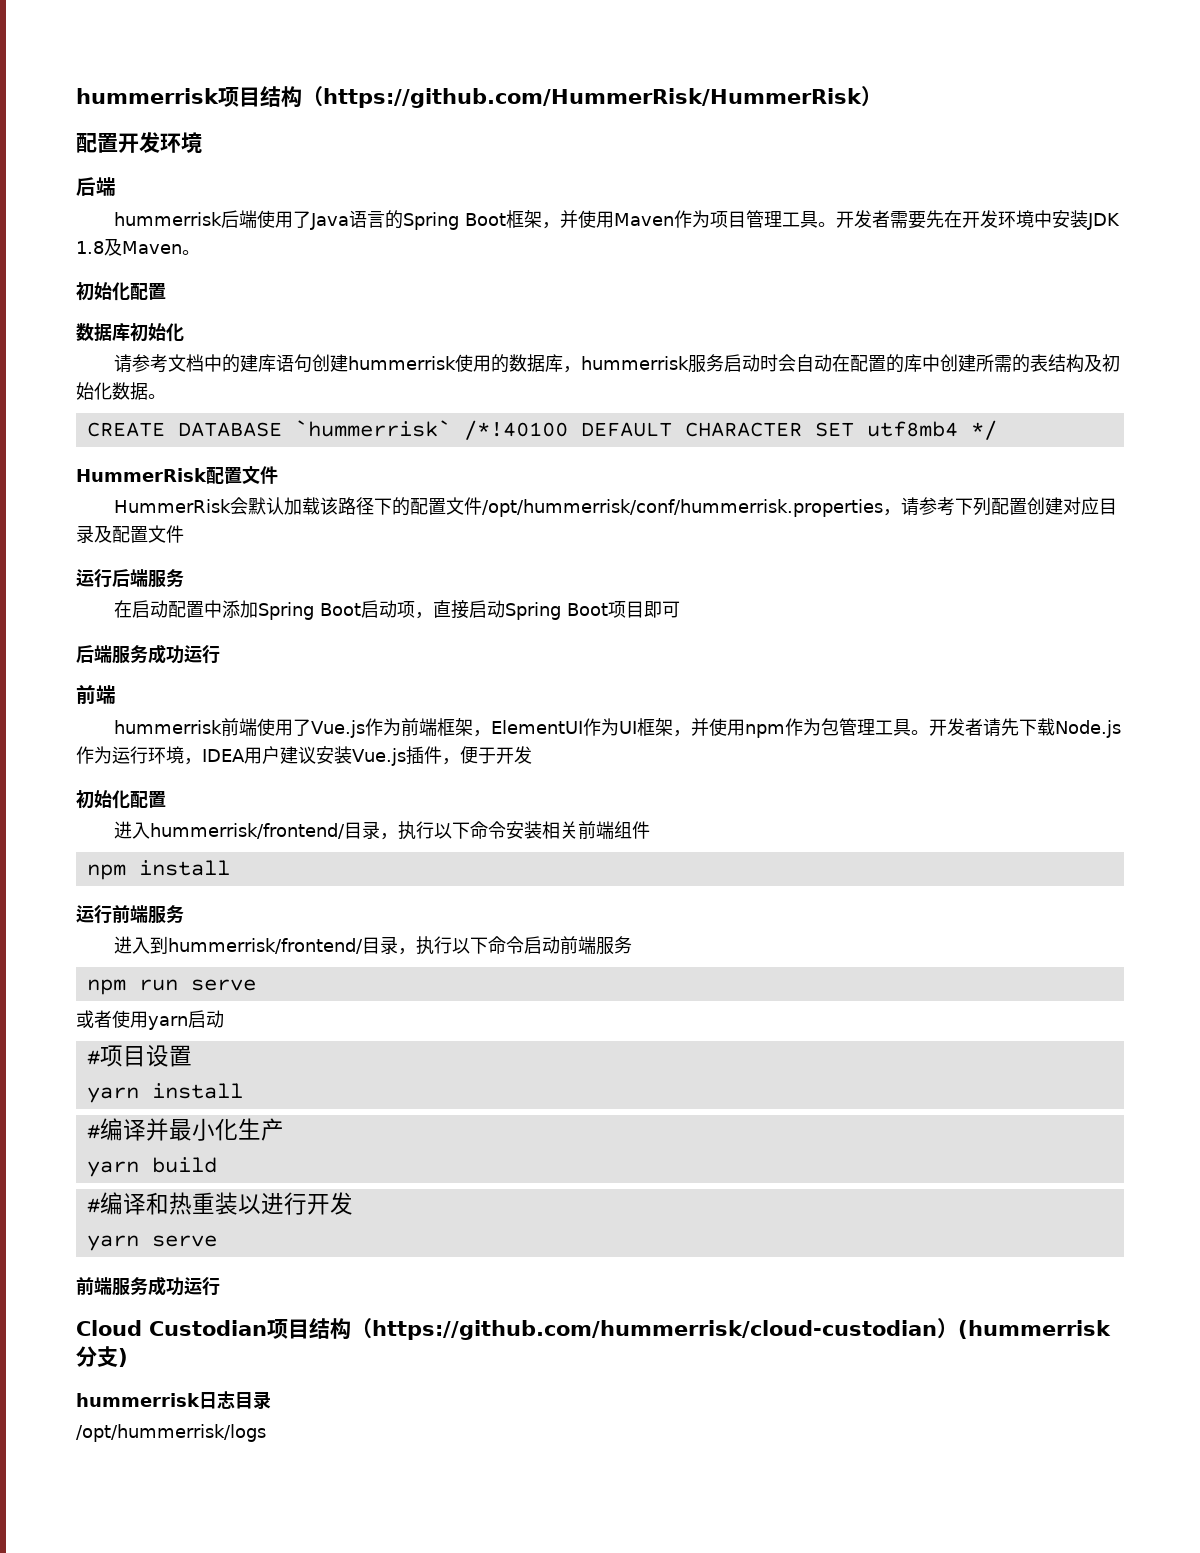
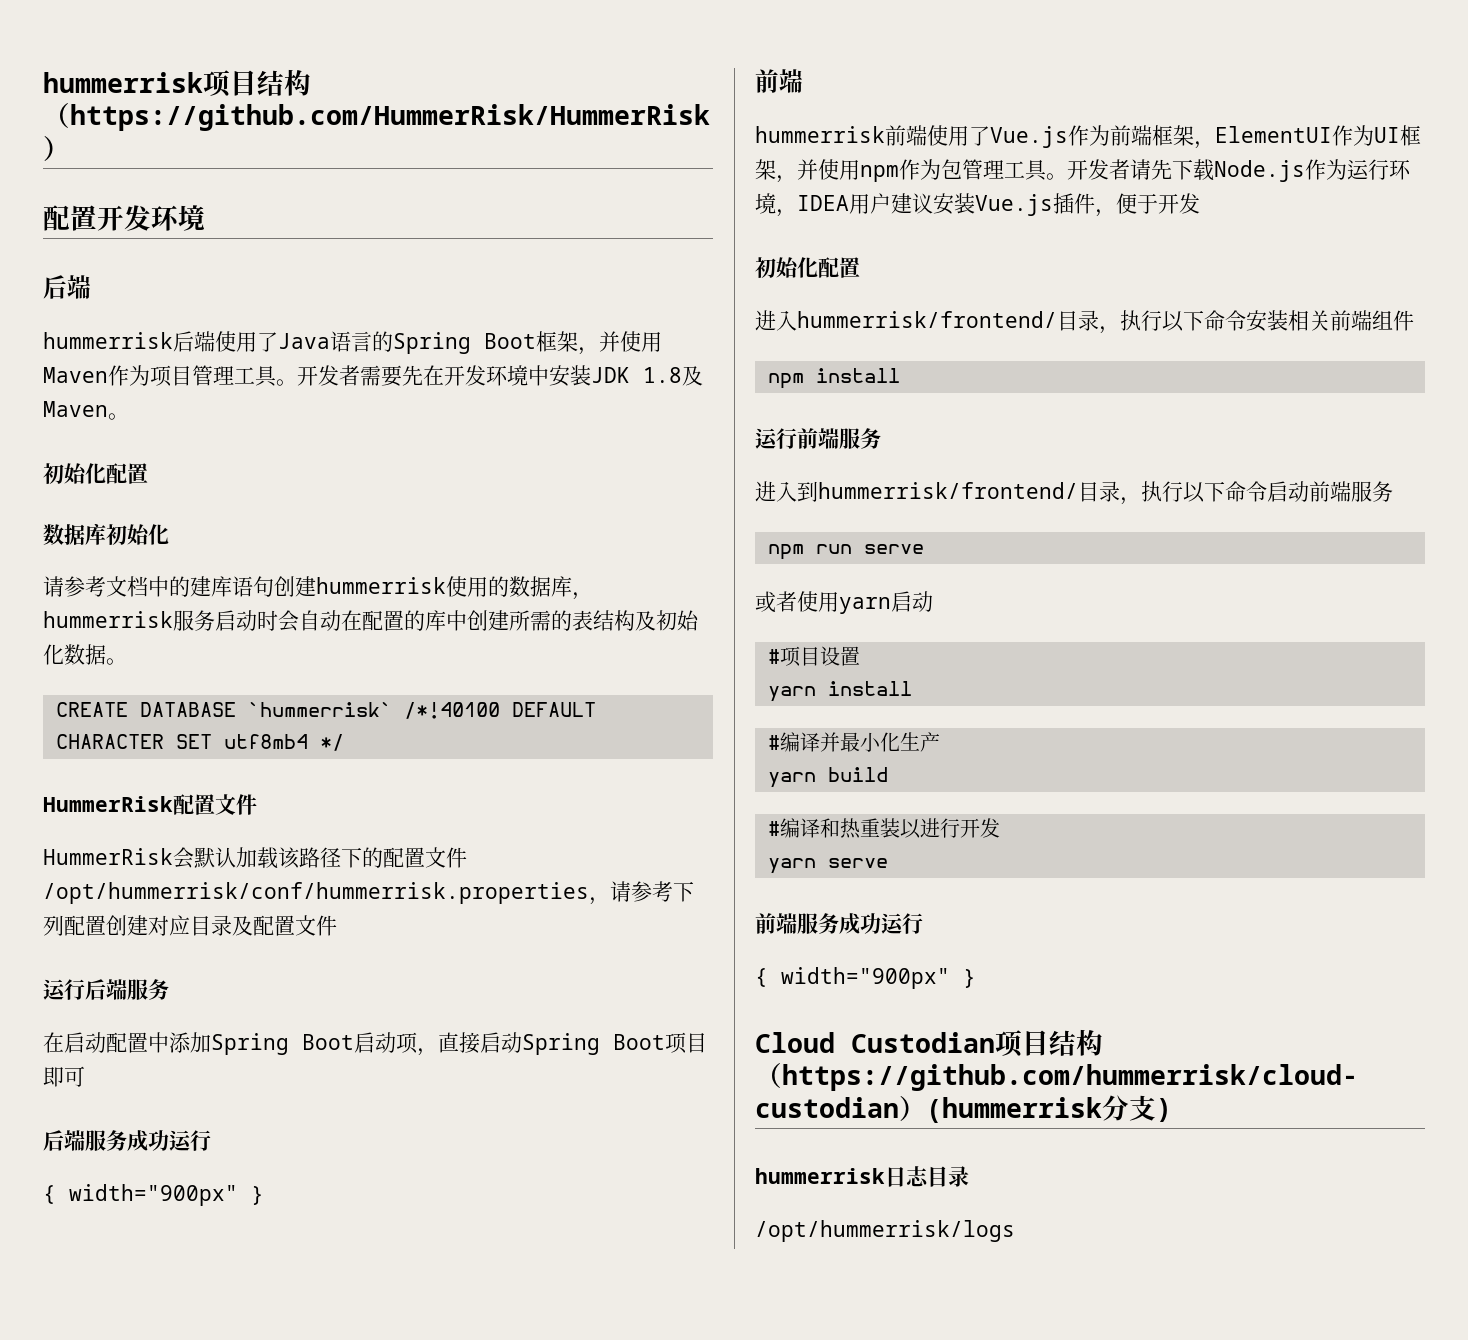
  后端服务成功运行
+ { width="900px" }
  前端服务成功运行
+ { width="900px" }

